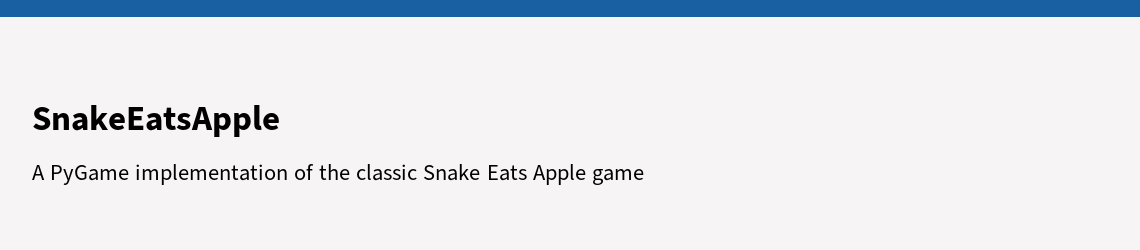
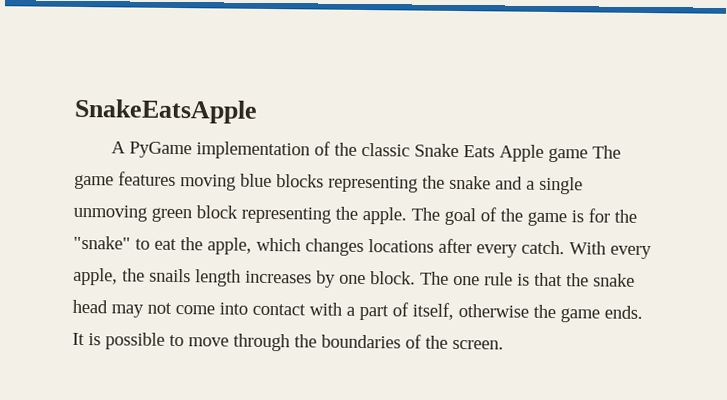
- A PyGame implementation of the classic Snake Eats Apple game
+ A PyGame implementation of the classic Snake Eats Apple game The game features moving blue blocks representing the snake and a single unmoving green block representing the apple. The goal of the game is for the "snake" to eat the apple, which changes locations after every catch. With every apple, the snails length increases by one block. The one rule is that the snake head may not come into contact with a part of itself, otherwise the game ends. It is possible to move through the boundaries of the screen.

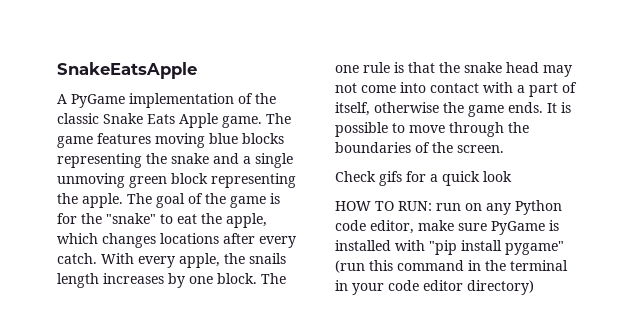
- A PyGame implementation of the classic Snake Eats Apple game The game features moving blue blocks representing the snake and a single unmoving green block representing the apple.
+ A PyGame implementation of the classic Snake Eats Apple game. The game features moving blue blocks representing the snake and a single unmoving green block representing the apple.
+ Check gifs for a quick look
+ HOW TO RUN: run on any Python code editor, make sure PyGame is installed with "pip install pygame" (run this command in the terminal in your code editor directory)

